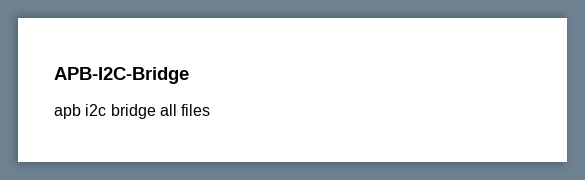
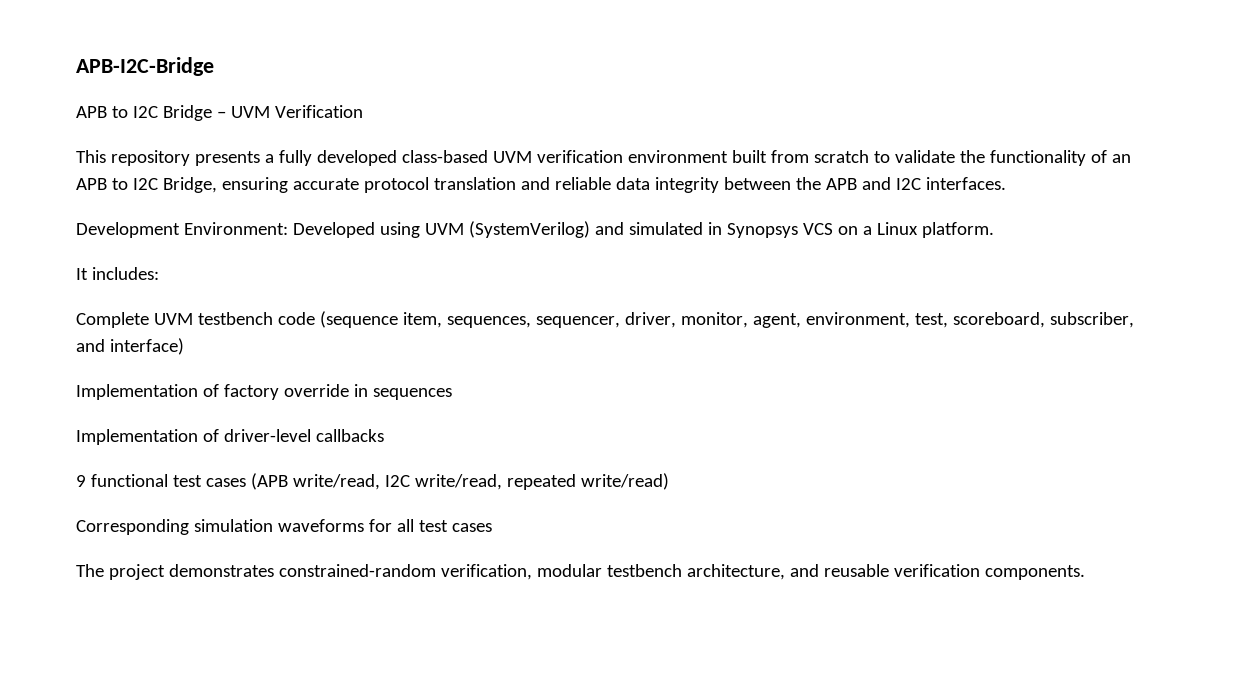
- apb i2c bridge all files
+ APB to I2C Bridge – UVM Verification
+ This repository presents a fully developed class-based UVM verification environment built from scratch to validate the functionality of an APB to I2C Bridge, ensuring accurate protocol translation and reliable data integrity between the APB and I2C interfaces.
+ Development Environment: Developed using UVM (SystemVerilog) and simulated in Synopsys VCS on a Linux platform.
+ It includes:
+ Complete UVM testbench code (sequence item, sequences, sequencer, driver, monitor, agent, environment, test, scoreboard, subscriber, and interface)
+ Implementation of factory override in sequences
+ Implementation of driver-level callbacks
+ 9 functional test cases (APB write/read, I2C write/read, repeated write/read)
+ Corresponding simulation waveforms for all test cases
+ The project demonstrates constrained-random verification, modular testbench architecture, and reusable verification components.

